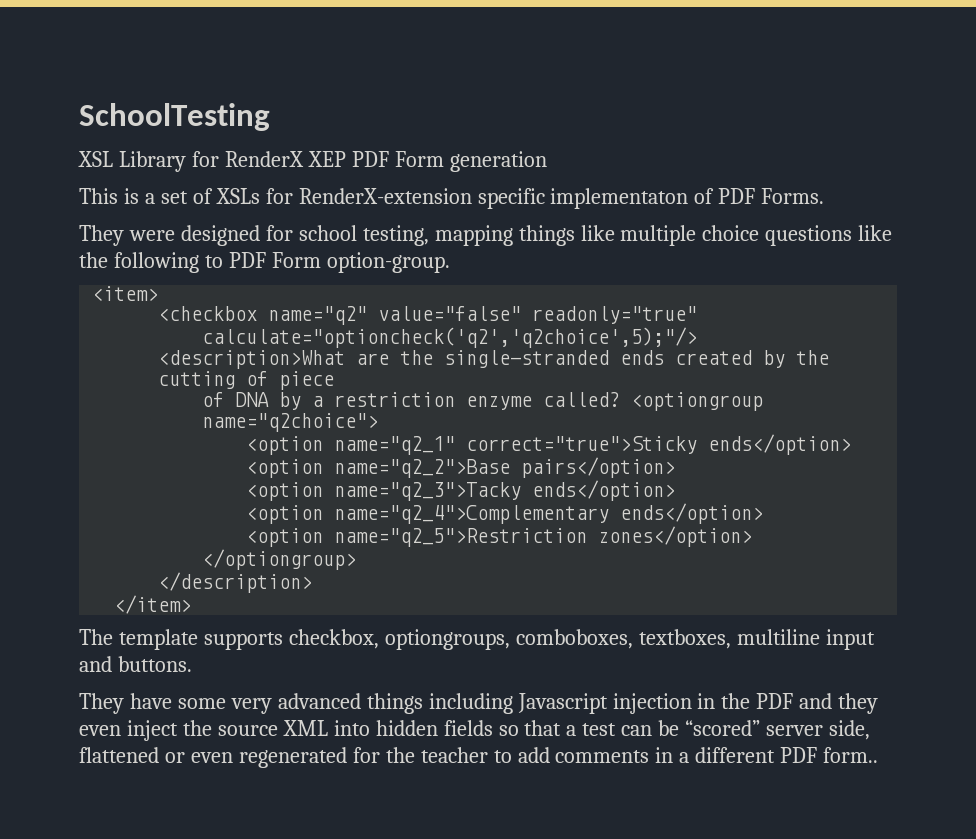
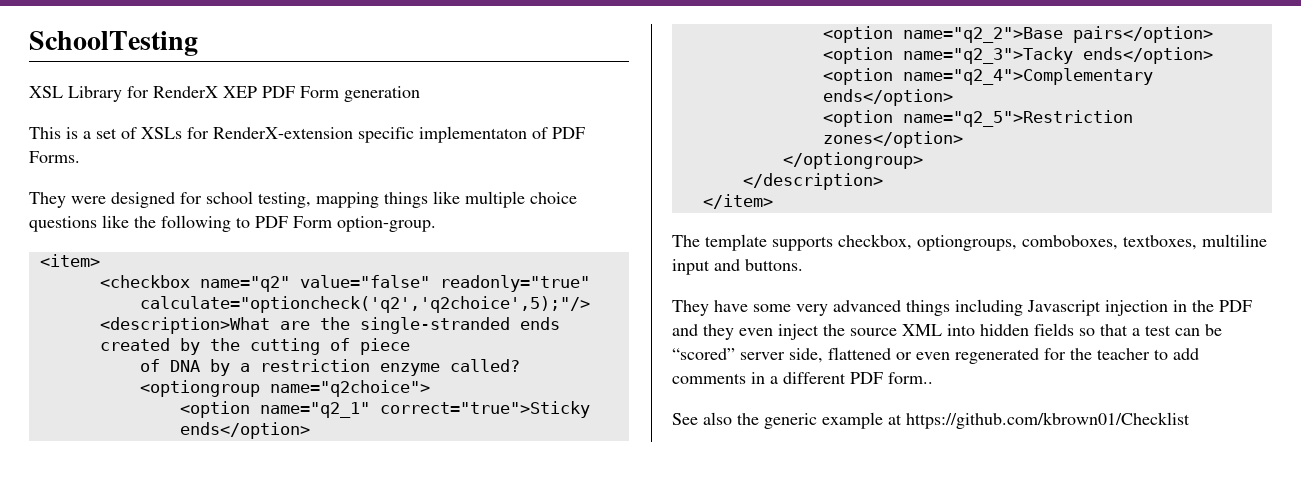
+ See also the generic example at https://github.com/kbrown01/Checklist

